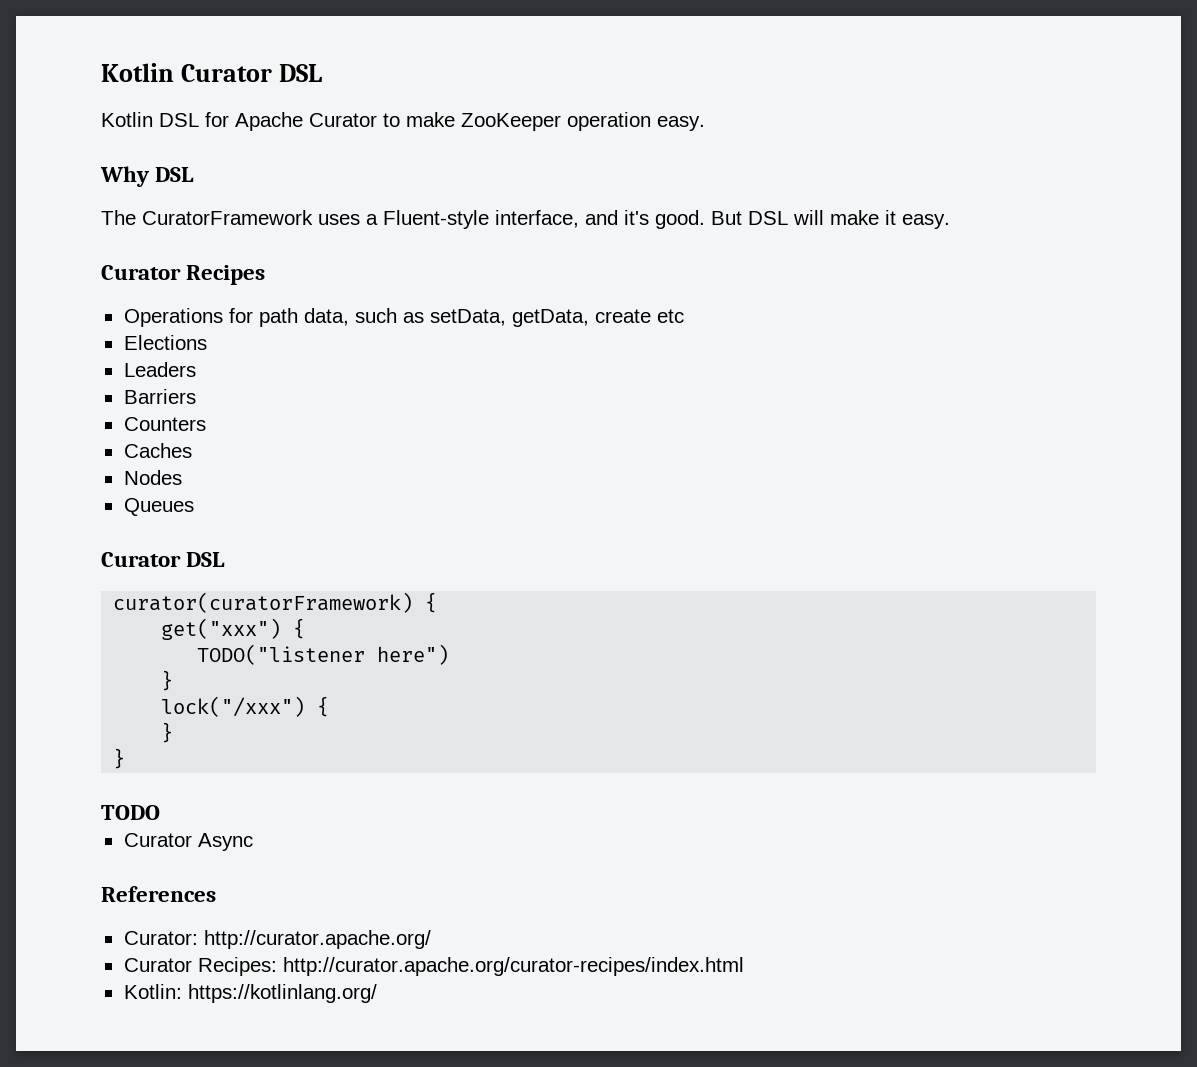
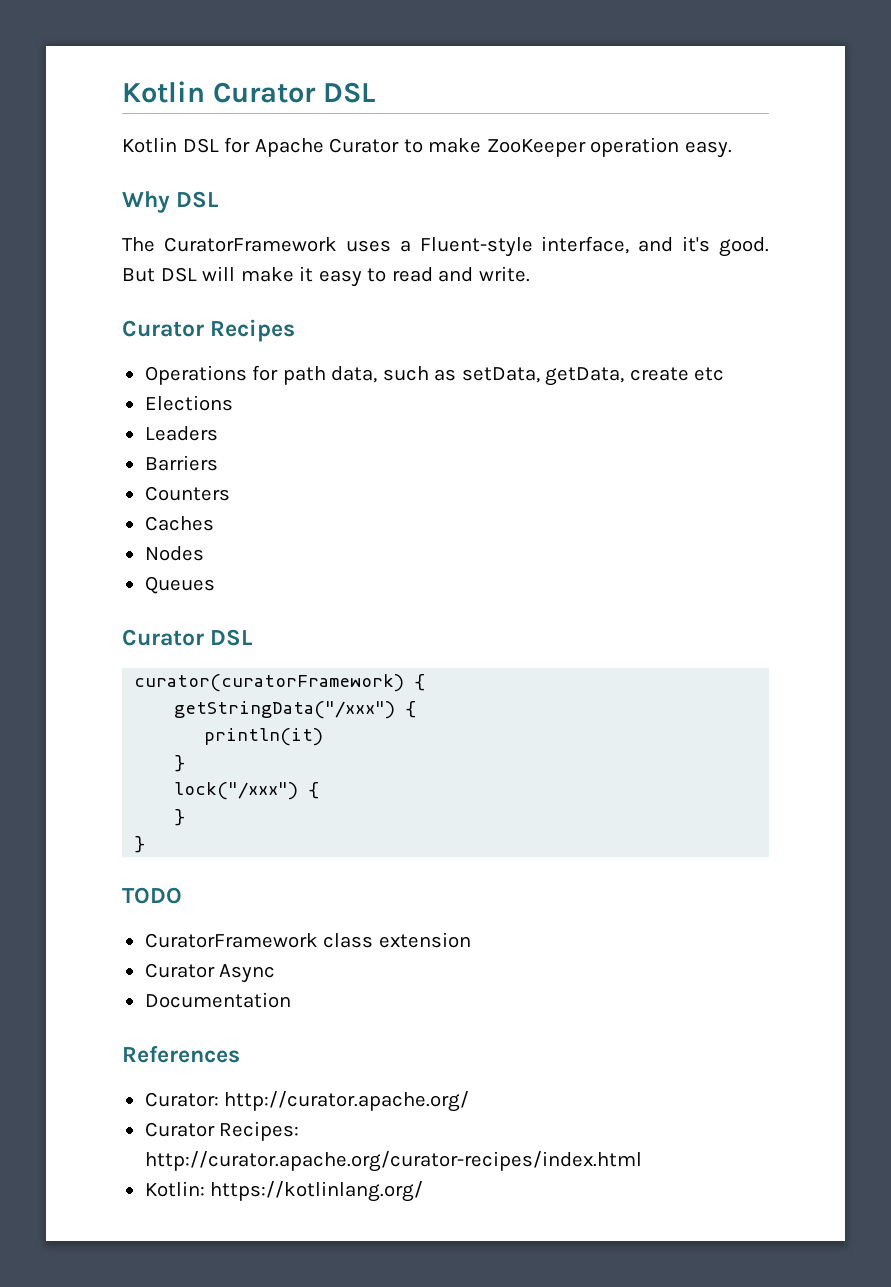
- But DSL will make it easy.
+ But DSL will make it easy to read and write.
- get("xxx") {
- TODO("listener here")
+ getStringData("/xxx") {
+ println(it)
+ CuratorFramework class extension
+ Documentation

